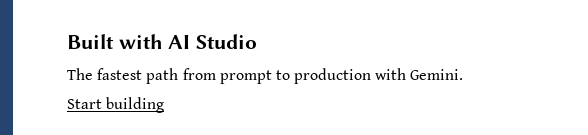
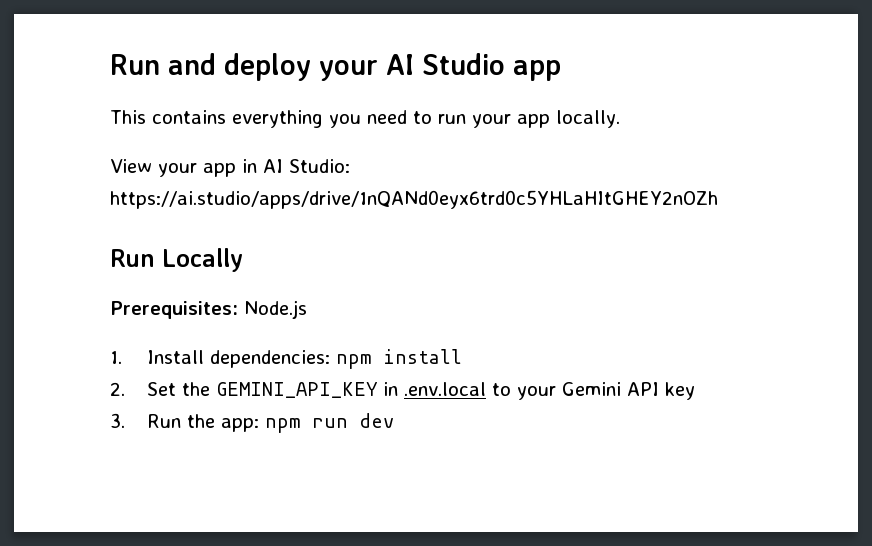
- Built with AI Studio
- The fastest path from prompt to production with Gemini.
- Start building
+ Run and deploy your AI Studio app
+ This contains everything you need to run your app locally.
+ View your app in AI Studio: https://ai.studio/apps/drive/1nQANd0eyx6trd0c5YHLaHItGHEY2nOZh
+ Run Locally
+ Prerequisites: Node.js
+ 1. Install dependencies: npm install
+ 2. Set the GEMINI_API_KEY in .env.local to your Gemini API key
+ 3. Run the app: npm run dev

